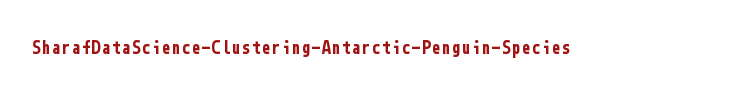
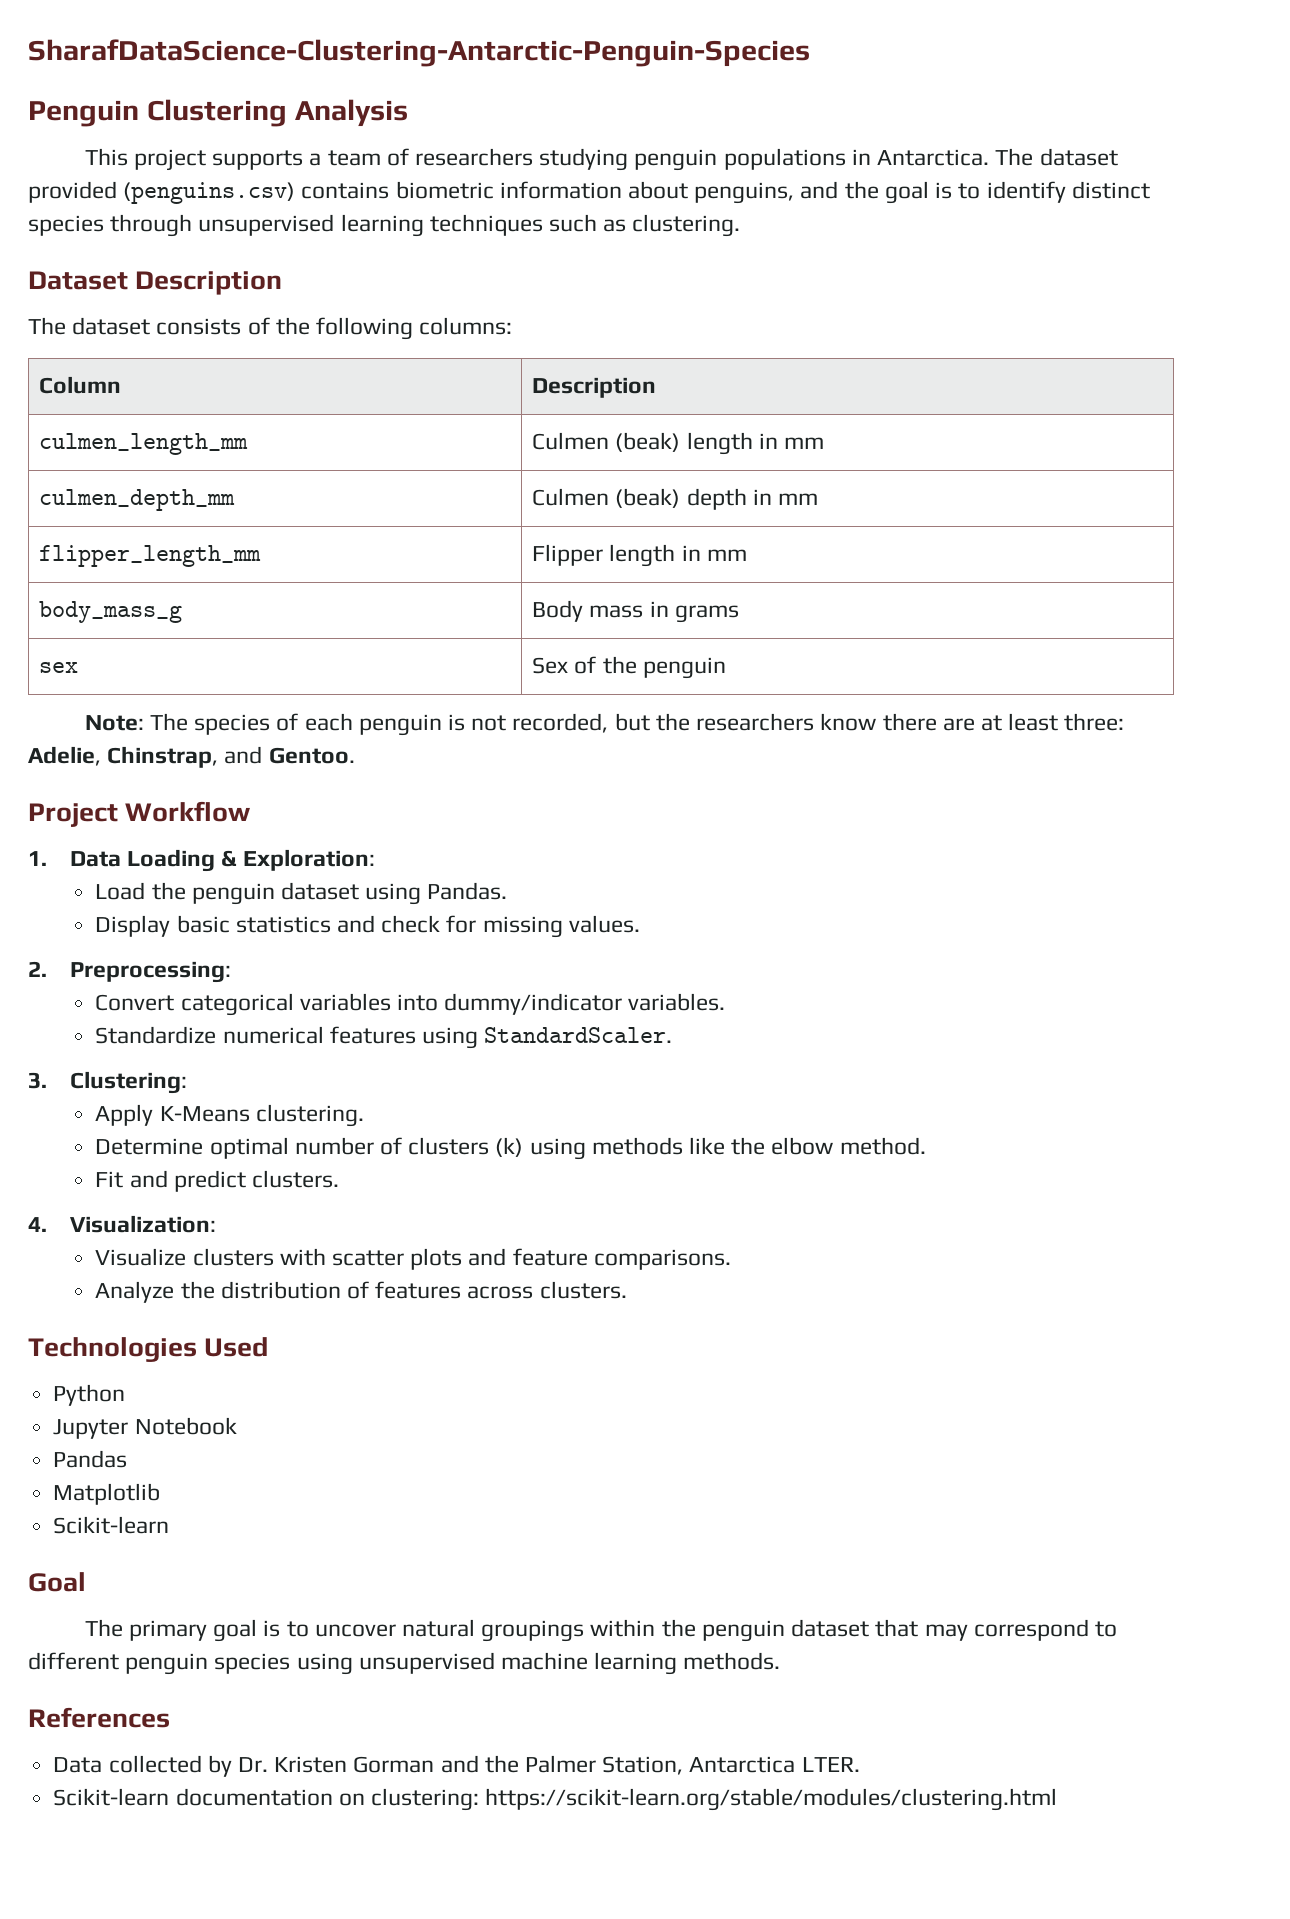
+ Penguin Clustering Analysis
+ This project supports a team of researchers studying penguin populations in Antarctica. The dataset provided (penguins.csv) contains biometric information about penguins, and the goal is to identify distinct species through unsupervised learning techniques such as clustering.
+ Dataset Description
+ The dataset consists of the following columns:
+ Column | Description
+ culmen_length_mm | Culmen (beak) length in mm
+ culmen_depth_mm | Culmen (beak) depth in mm
+ flipper_length_mm | Flipper length in mm
+ body_mass_g | Body mass in grams
+ sex | Sex of the penguin
+ Note: The species of each penguin is not recorded, but the researchers know there are at least three: Adelie, Chinstrap, and Gentoo.
+ Project Workflow
+ 1. Data Loading & Exploration:
+ Load the penguin dataset using Pandas.
+ Display basic statistics and check for missing values.
+ 2. Preprocessing:
+ Convert categorical variables into dummy/indicator variables.
+ Standardize numerical features using StandardScaler.
+ 3. Clustering:
+ Apply K-Means clustering.
+ Determine optimal number of clusters (k) using methods like the elbow method.
+ Fit and predict clusters.
+ 4. Visualization:
+ Visualize clusters with scatter plots and feature comparisons.
+ Analyze the distribution of features across clusters.
+ Technologies Used
+ Python
+ Jupyter Notebook
+ Pandas
+ Matplotlib
+ Scikit-learn
+ Goal
+ The primary goal is to uncover natural groupings within the penguin dataset that may correspond to different penguin species using unsupervised machine learning methods.
+ References
+ Data collected by Dr. Kristen Gorman and the Palmer Station, Antarctica LTER.
+ Scikit-learn documentation on clustering: https://scikit-learn.org/stable/modules/clustering.html

